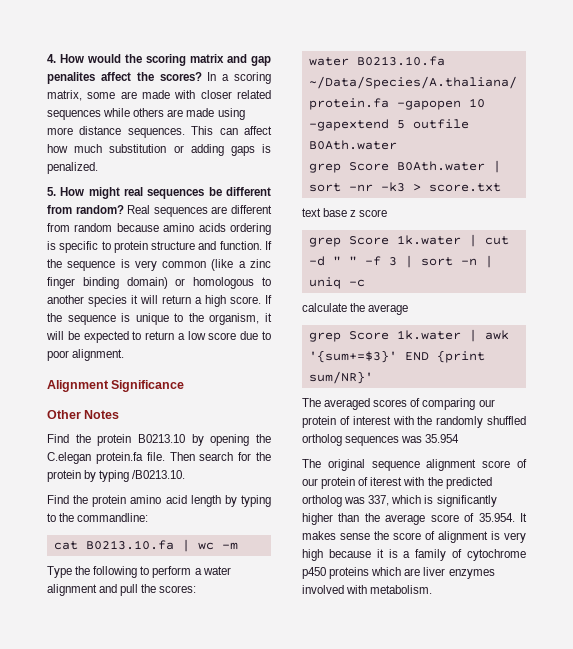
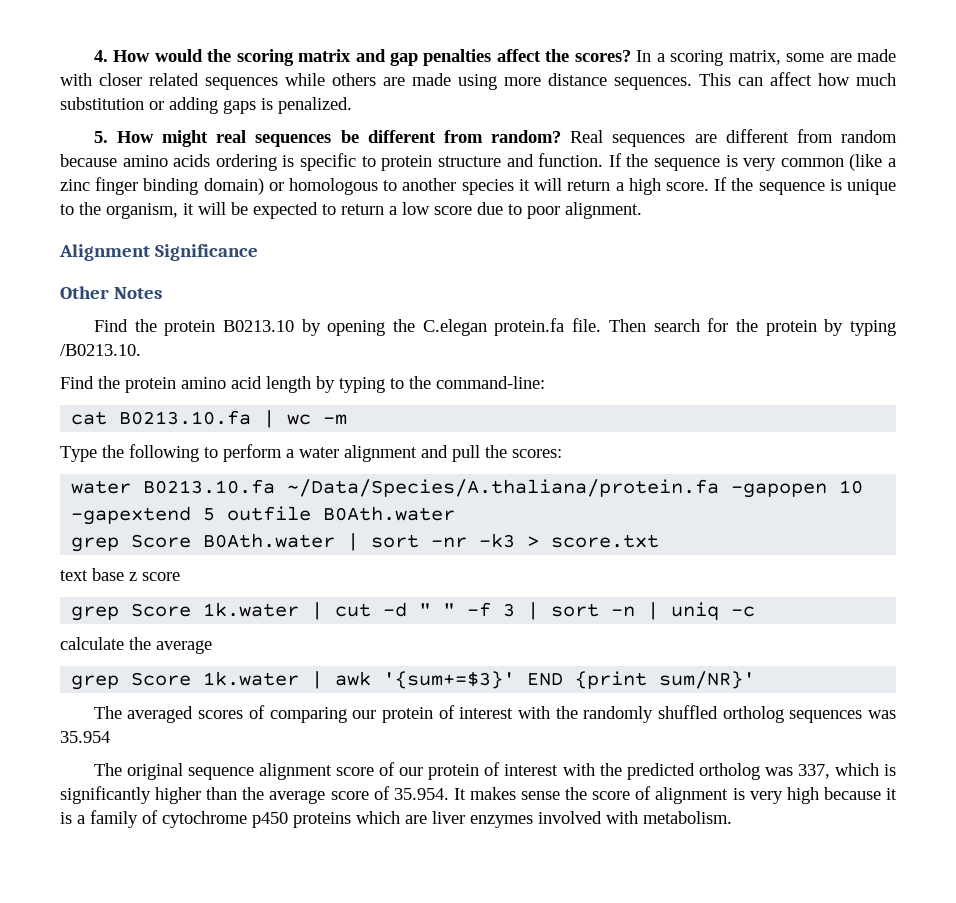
- 4. How would the scoring matrix and gap penalites affect the scores?
+ 4. How would the scoring matrix and gap penalties affect the scores?
- Find the protein amino acid length by typing to the commandline:
+ Find the protein amino acid length by typing to the command-line:
- The original sequence alignment score of our protein of iterest with the predicted ortholog was 337, which is significantly higher than the average score of 35.954. It makes sense the score of alignment is very high because it is a family of cytochrome p450 proteins which are liver enzymes involved with metabolism.
+ The original sequence alignment score of our protein of interest with the predicted ortholog was 337, which is significantly higher than the average score of 35.954. It makes sense the score of alignment is very high because it is a family of cytochrome p450 proteins which are liver enzymes involved with metabolism.

